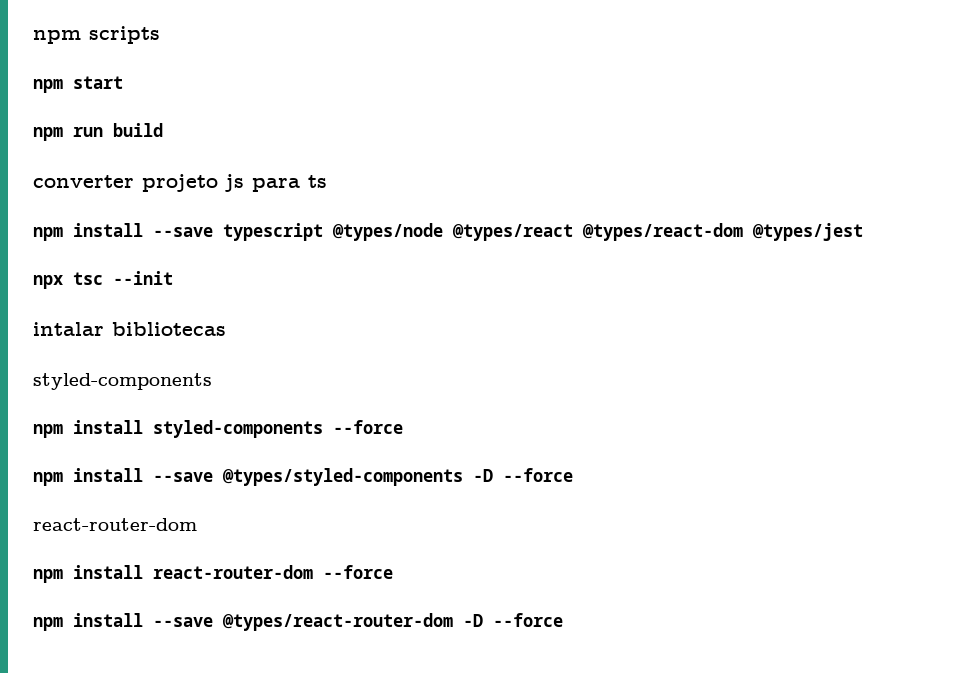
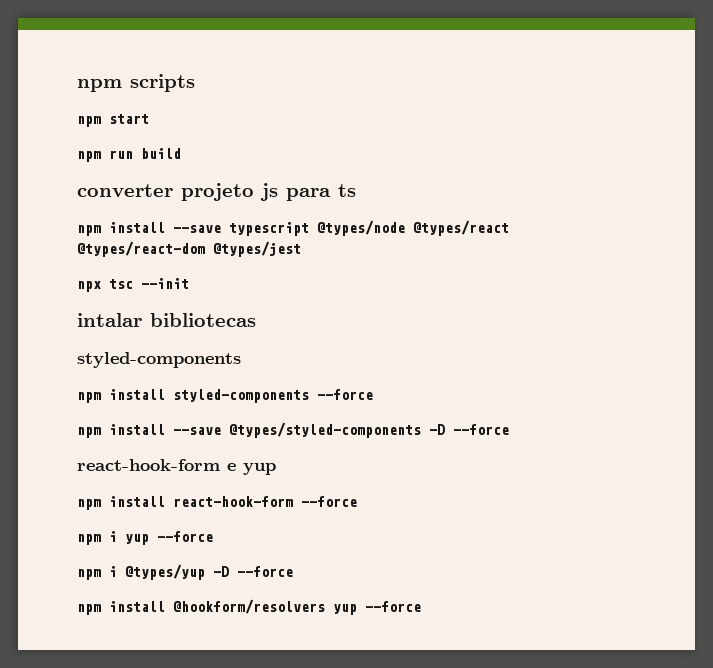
  npm install --save @types/styled-components -D --force
- react-router-dom
- npm install react-router-dom --force
- npm install --save @types/react-router-dom -D --force
+ react-hook-form e yup
+ npm install react-hook-form --force
+ npm i yup --force
+ npm i @types/yup -D --force
+ npm install @hookform/resolvers yup --force

